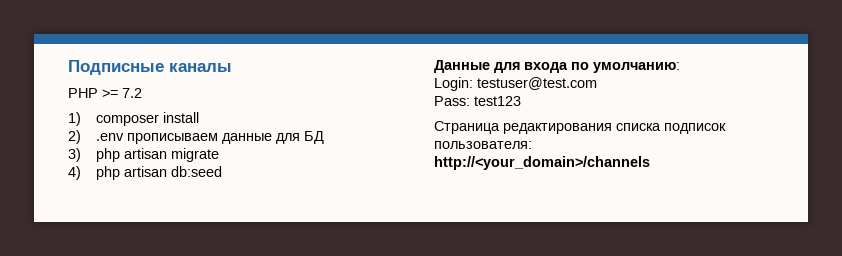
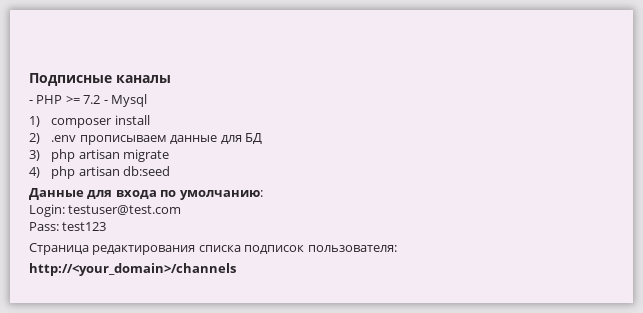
- PHP >= 7.2
+ - PHP >= 7.2 - Mysql

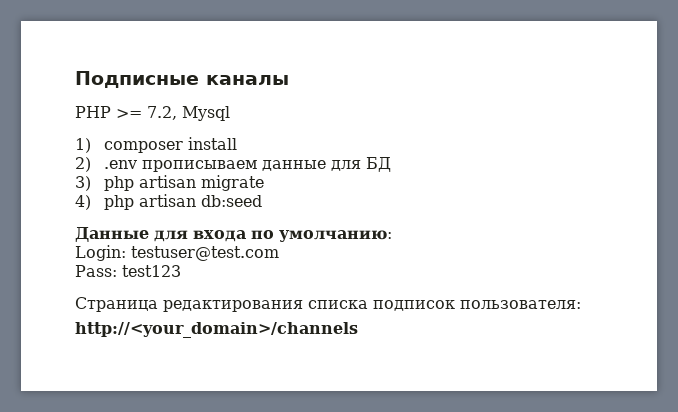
- - PHP >= 7.2 - Mysql
+ PHP >= 7.2, Mysql

